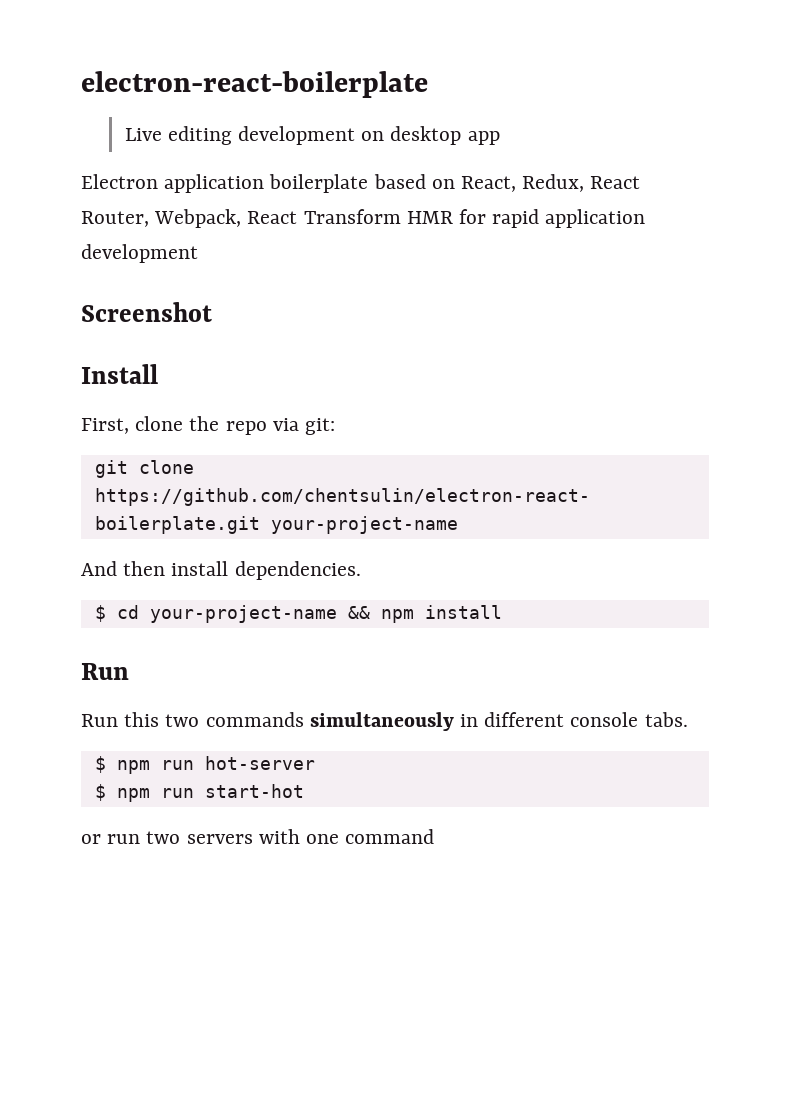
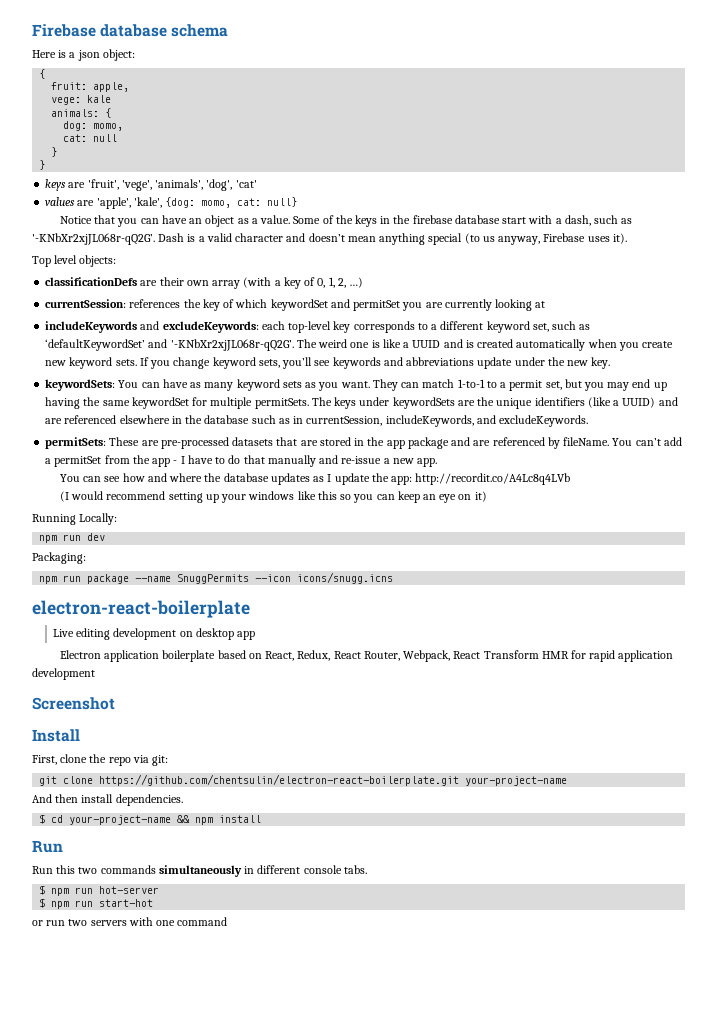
+ Firebase database schema
+ Here is a json object:
+ {
+ fruit: apple,
+ vege: kale
+ animals: {
+ dog: momo,
+ cat: null
+ }
+ }
+ keys are 'fruit', 'vege', 'animals', 'dog', 'cat'
+ values are 'apple', 'kale', {dog: momo, cat: null}
+ Notice that you can have an object as a value. Some of the keys in the firebase database start with a dash, such as '-KNbXr2xjJL068r-qQ2G’. Dash is a valid character and doesn’t mean anything special (to us anyway, Firebase uses it).
+ Top level objects:
+ classificationDefs are their own array (with a key of 0, 1, 2, …)
+ currentSession: references the key of which keywordSet and permitSet you are currently looking at
+ includeKeywords and excludeKeywords: each top-level key corresponds to a different keyword set, such as ‘defaultKeywordSet’ and '-KNbXr2xjJL068r-qQ2G’. The weird one is like a UUID and is created automatically when you create new keyword sets. If you change keyword sets, you’ll see keywords and abbreviations update under the new key.
+ keywordSets: You can have as many keyword sets as you want. They can match 1-to-1 to a permit set, but you may end up having the same keywordSet for multiple permitSets. The keys under keywordSets are the unique identifiers (like a UUID) and are referenced elsewhere in the database such as in currentSession, includeKeywords, and excludeKeywords.
+ permitSets: These are pre-processed datasets that are stored in the app package and are referenced by fileName. You can’t add a permitSet from the app - I have to do that manually and re-issue a new app.
+ You can see how and where the database updates as I update the app: http://recordit.co/A4Lc8q4LVb
+ (I would recommend setting up your windows like this so you can keep an eye on it)
+ Running Locally:
+ npm run dev
+ Packaging:
+ npm run package --name SnuggPermits --icon icons/snugg.icns

